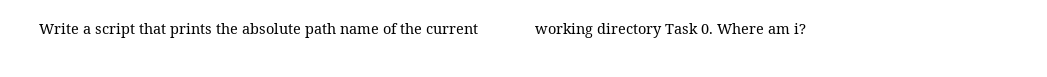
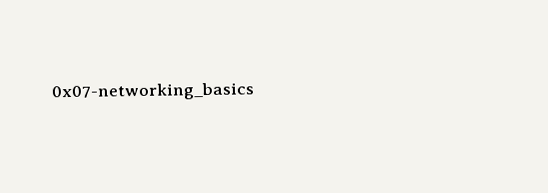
- Write a script that prints the absolute path name of the current working directory Task 0. Where am i?
+ 0x07-networking_basics

